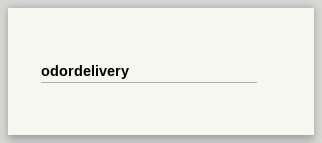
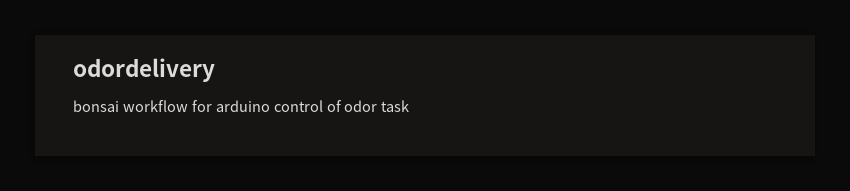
+ bonsai workflow for arduino control of odor task

